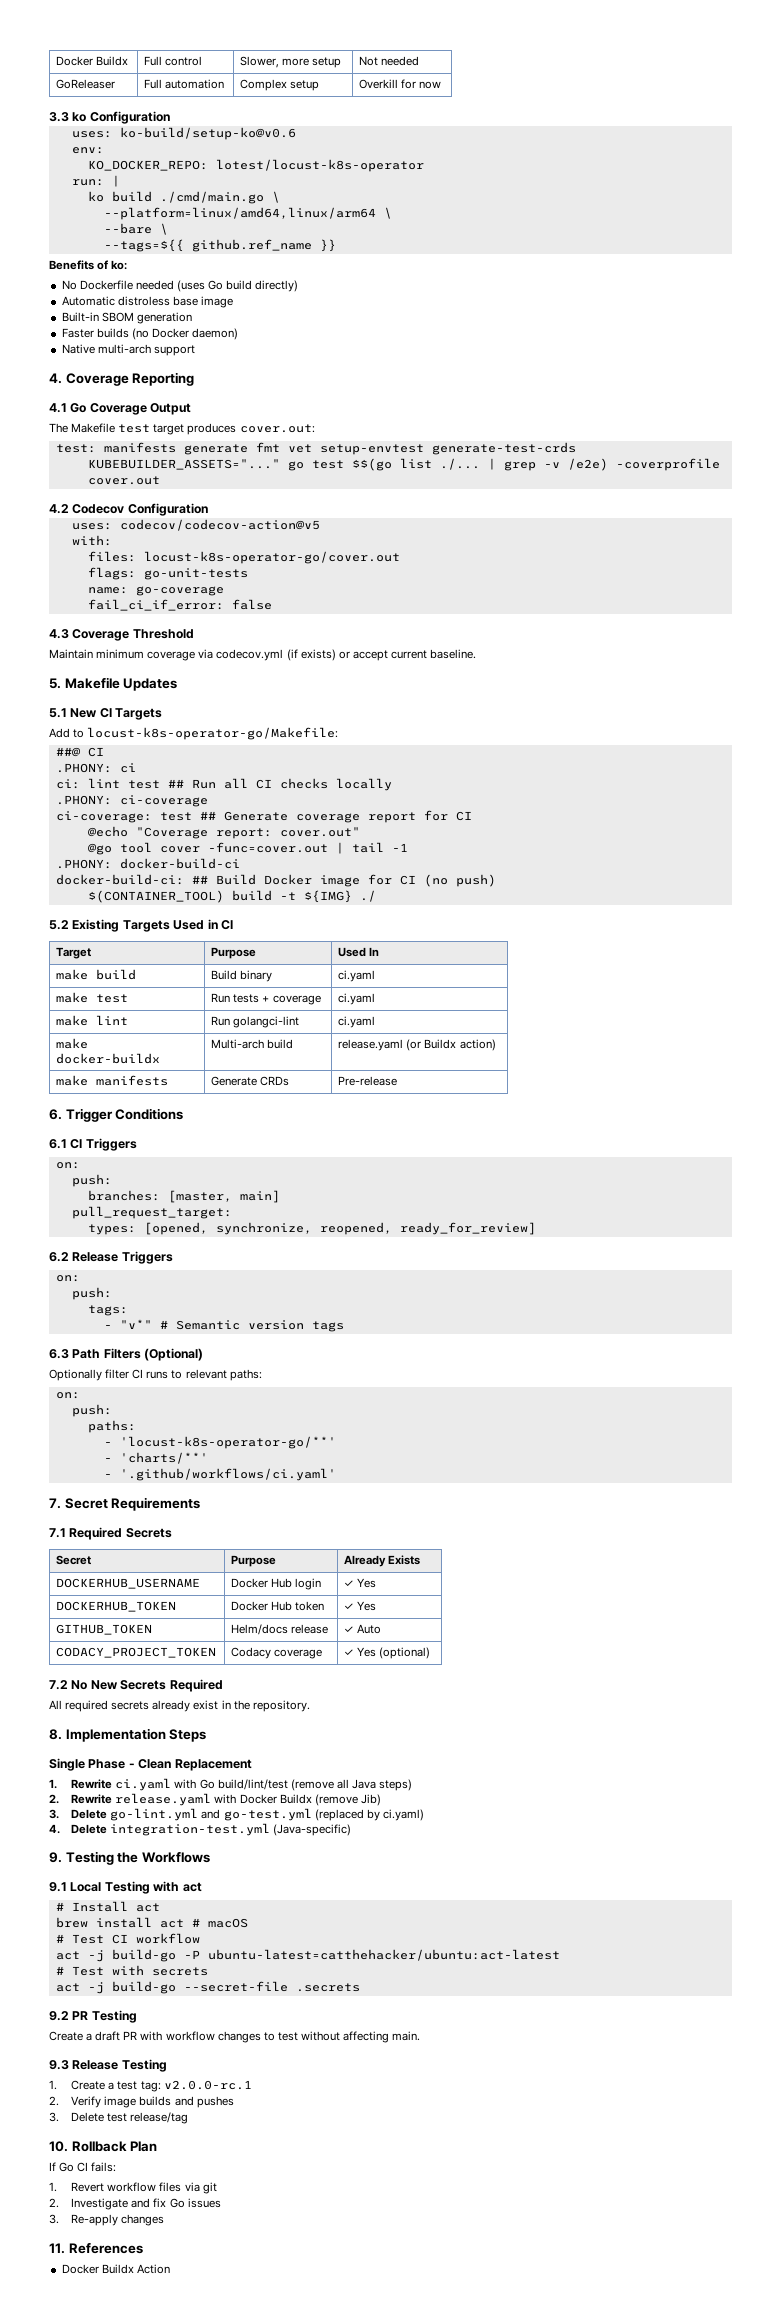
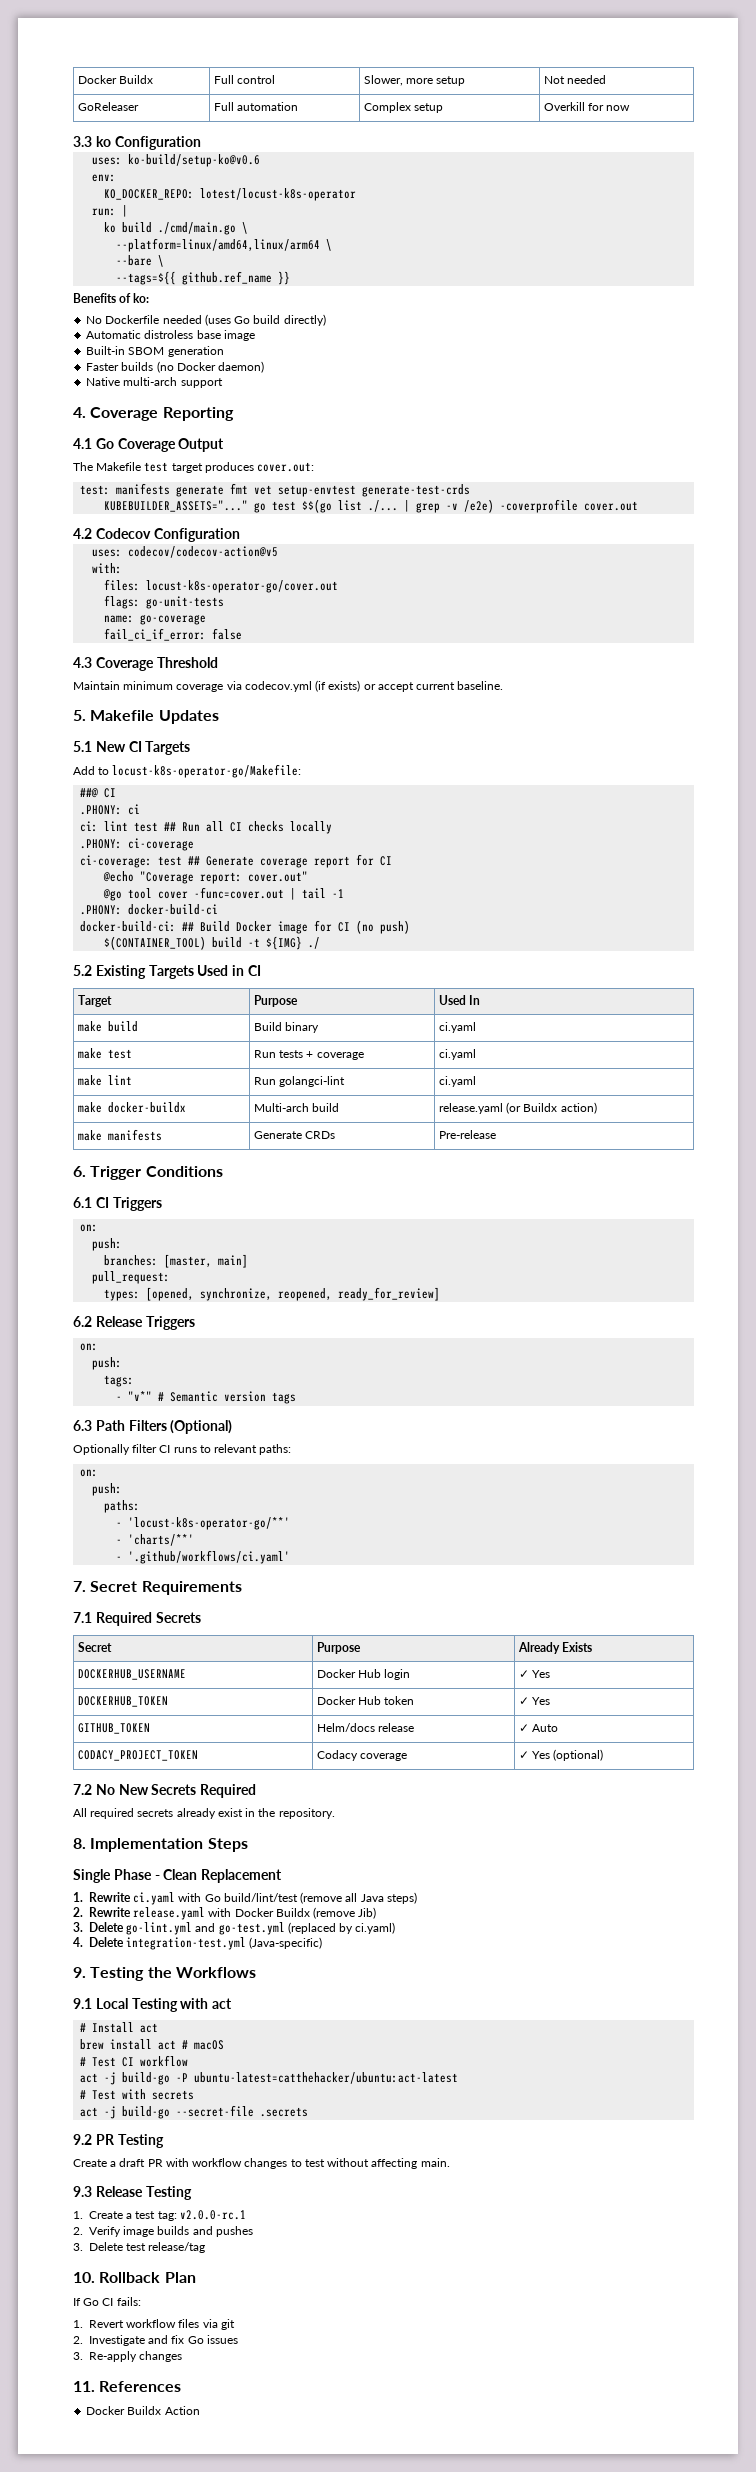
- pull_request_target:
+ pull_request:

